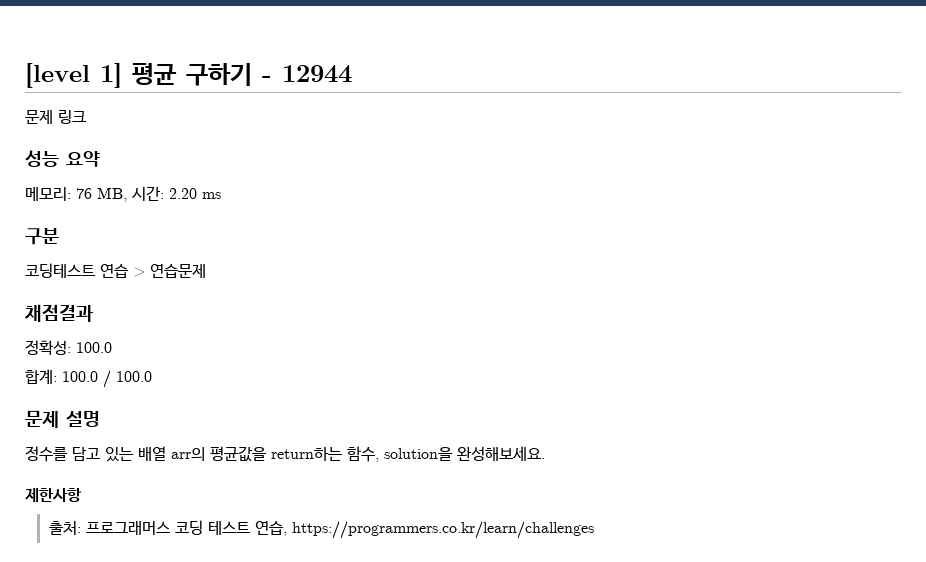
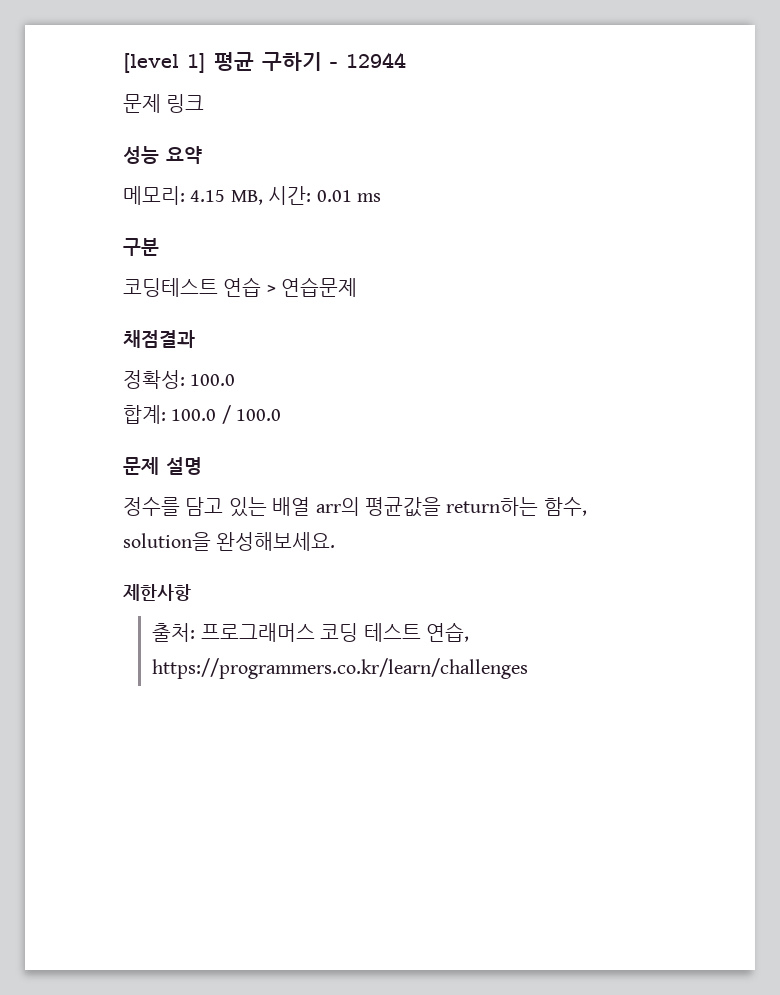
- 메모리: 76 MB, 시간: 2.20 ms
+ 메모리: 4.15 MB, 시간: 0.01 ms

